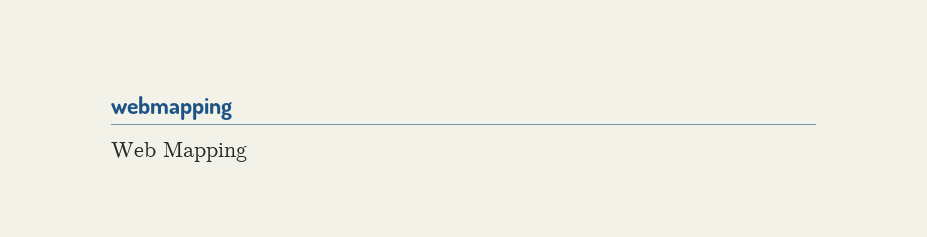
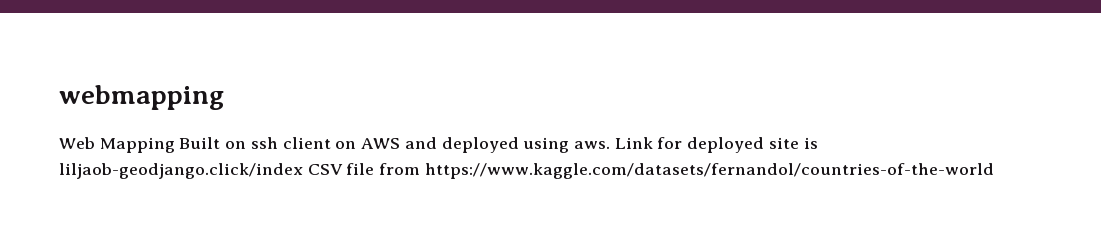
- Web Mapping
+ Web Mapping Built on ssh client on AWS and deployed using aws. Link for deployed site is liljaob-geodjango.click/index CSV file from https://www.kaggle.com/datasets/fernandol/countries-of-the-world

